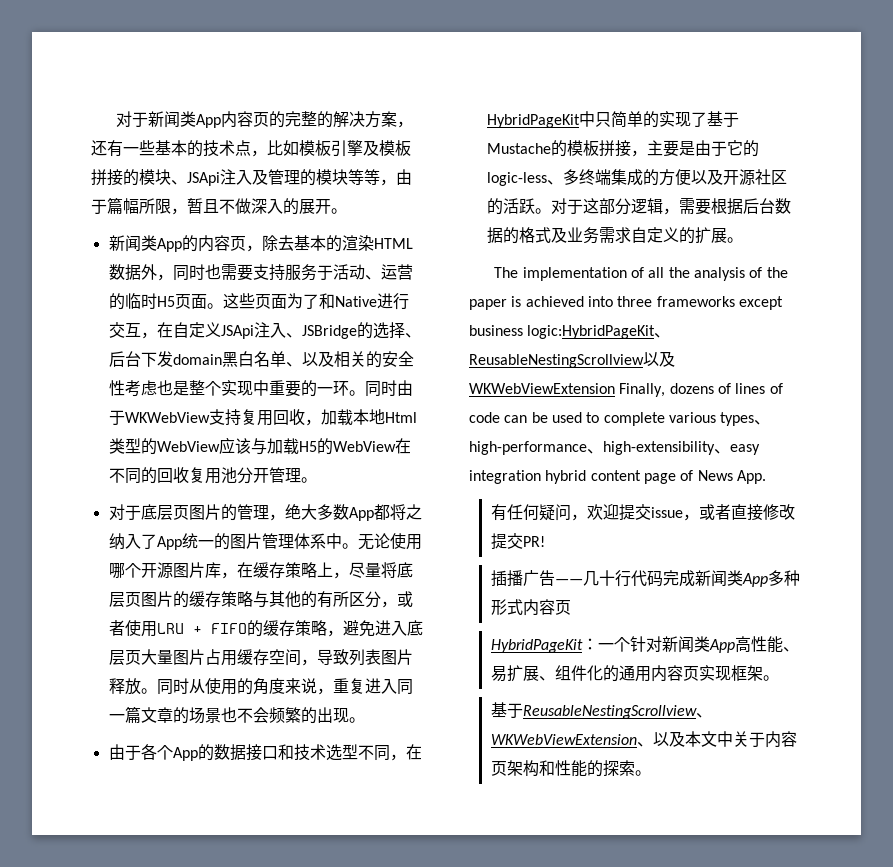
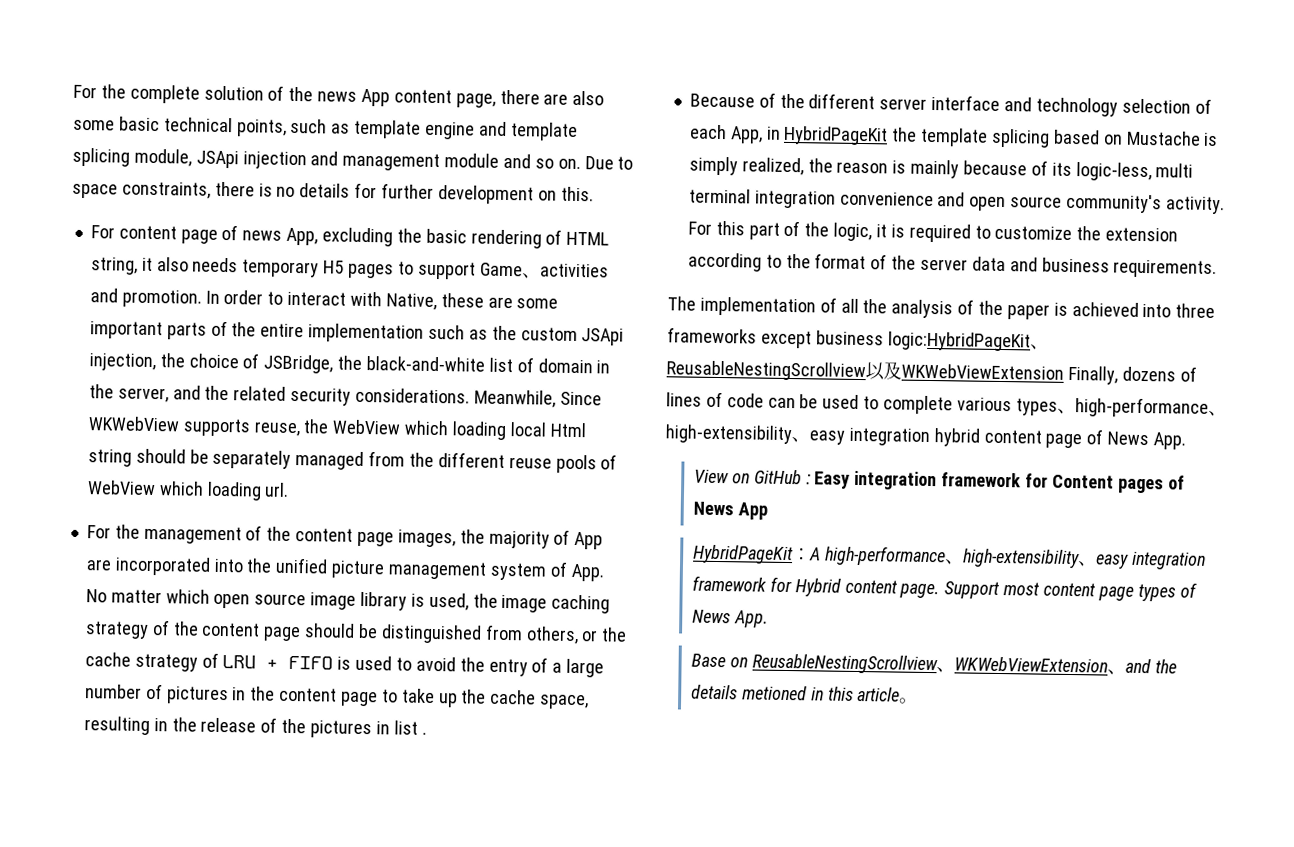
- 对于新闻类App内容页的完整的解决方案，还有一些基本的技术点，比如模板引擎及模板拼接的模块、JSApi注入及管理的模块等等，由于篇幅所限，暂且不做深入的展开。
- 新闻类App的内容页，除去基本的渲染HTML数据外，同时也需要支持服务于活动、运营的临时H5页面。这些页面为了和Native进行交互，在自定义JSApi注入、JSBridge的选择、后台下发domain黑白名单、以及相关的安全性考虑也是整个实现中重要的一环。同时由于WKWebView支持复用回收，加载本地Html类型的WebView应该与加载H5的WebView在不同的回收复用池分开管理。
- 对于底层页图片的管理，绝大多数App都将之纳入了App统一的图片管理体系中。无论使用哪个开源图片库，在缓存策略上，尽量将底层页图片的缓存策略与其他的有所区分，或者使用LRU + FIFO的缓存策略，避免进入底层页大量图片占用缓存空间，导致列表图片释放。同时从使用的角度来说，重复进入同一篇文章的场景也不会频繁的出现。
- 由于各个App的数据接口和技术选型不同，在HybridPageKit中只简单的实现了基于Mustache的模板拼接，主要是由于它的logic-less、多终端集成的方便以及开源社区的活跃。对于这部分逻辑，需要根据后台数据的格式及业务需求自定义的扩展。
+ For the complete solution of the news App content page, there are also some basic technical points, such as template engine and template splicing module, JSApi injection and management module and so on. Due to space constraints, there is no details for further development on this.
+ For content page of news App, excluding the basic rendering of HTML string, it also needs temporary H5 pages to support Game、activities and promotion. In order to interact with Native, these are some important parts of the entire implementation such as the custom JSApi injection, the choice of JSBridge, the black-and-white list of domain in the server, and the related security considerations. Meanwhile, Since WKWebView supports reuse, the WebView which loading local Html string should be separately managed from the different reuse pools of WebView which loading url.
+ For the management of the content page images, the majority of App are incorporated into the unified picture management system of App. No matter which open source image library is used, the image caching strategy of the content page should be distinguished from others, or the cache strategy of LRU + FIFO is used to avoid the entry of a large number of pictures in the content page to take up the cache space, resulting in the release of the pictures in list .
+ Because of the different server interface and technology selection of each App, in HybridPageKit the template splicing based on Mustache is simply realized, the reason is mainly because of its logic-less, multi terminal integration convenience and open source community's activity. For this part of the logic, it is required to customize the extension according to the format of the server data and business requirements.
- 有任何疑问，欢迎提交issue，或者直接修改提交PR!
- 插播广告——几十行代码完成新闻类App多种形式内容页
- HybridPageKit：一个针对新闻类App高性能、易扩展、组件化的通用内容页实现框架。
- 基于ReusableNestingScrollview、WKWebViewExtension、以及本文中关于内容页架构和性能的探索。
+ View on GitHub : Easy integration framework for Content pages of News App
+ HybridPageKit：A high-performance、high-extensibility、easy integration framework for Hybrid content page. Support most content page types of News App.
+ Base on ReusableNestingScrollview、WKWebViewExtension、and the details metioned in this article。

